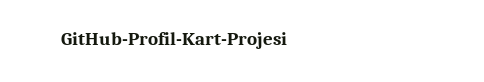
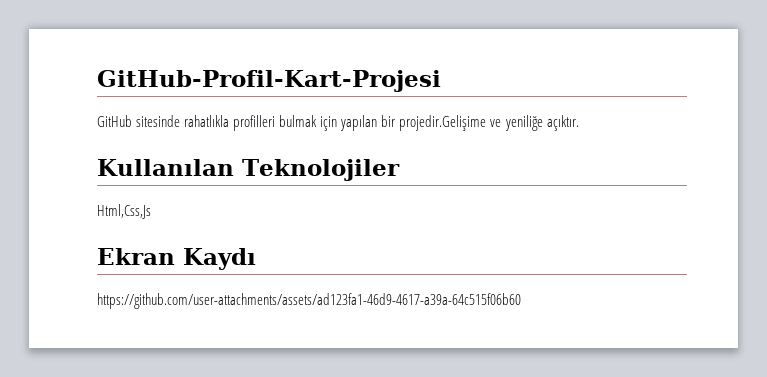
+ GitHub sitesinde rahatlıkla profilleri bulmak için yapılan bir projedir.Gelişime ve yeniliğe açıktır.
+ Kullanılan Teknolojiler
+ Html,Css,Js
+ Ekran Kaydı
+ https://github.com/user-attachments/assets/ad123fa1-46d9-4617-a39a-64c515f06b60

